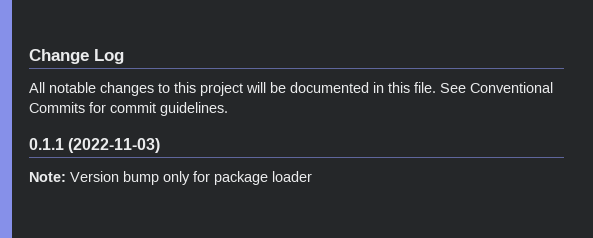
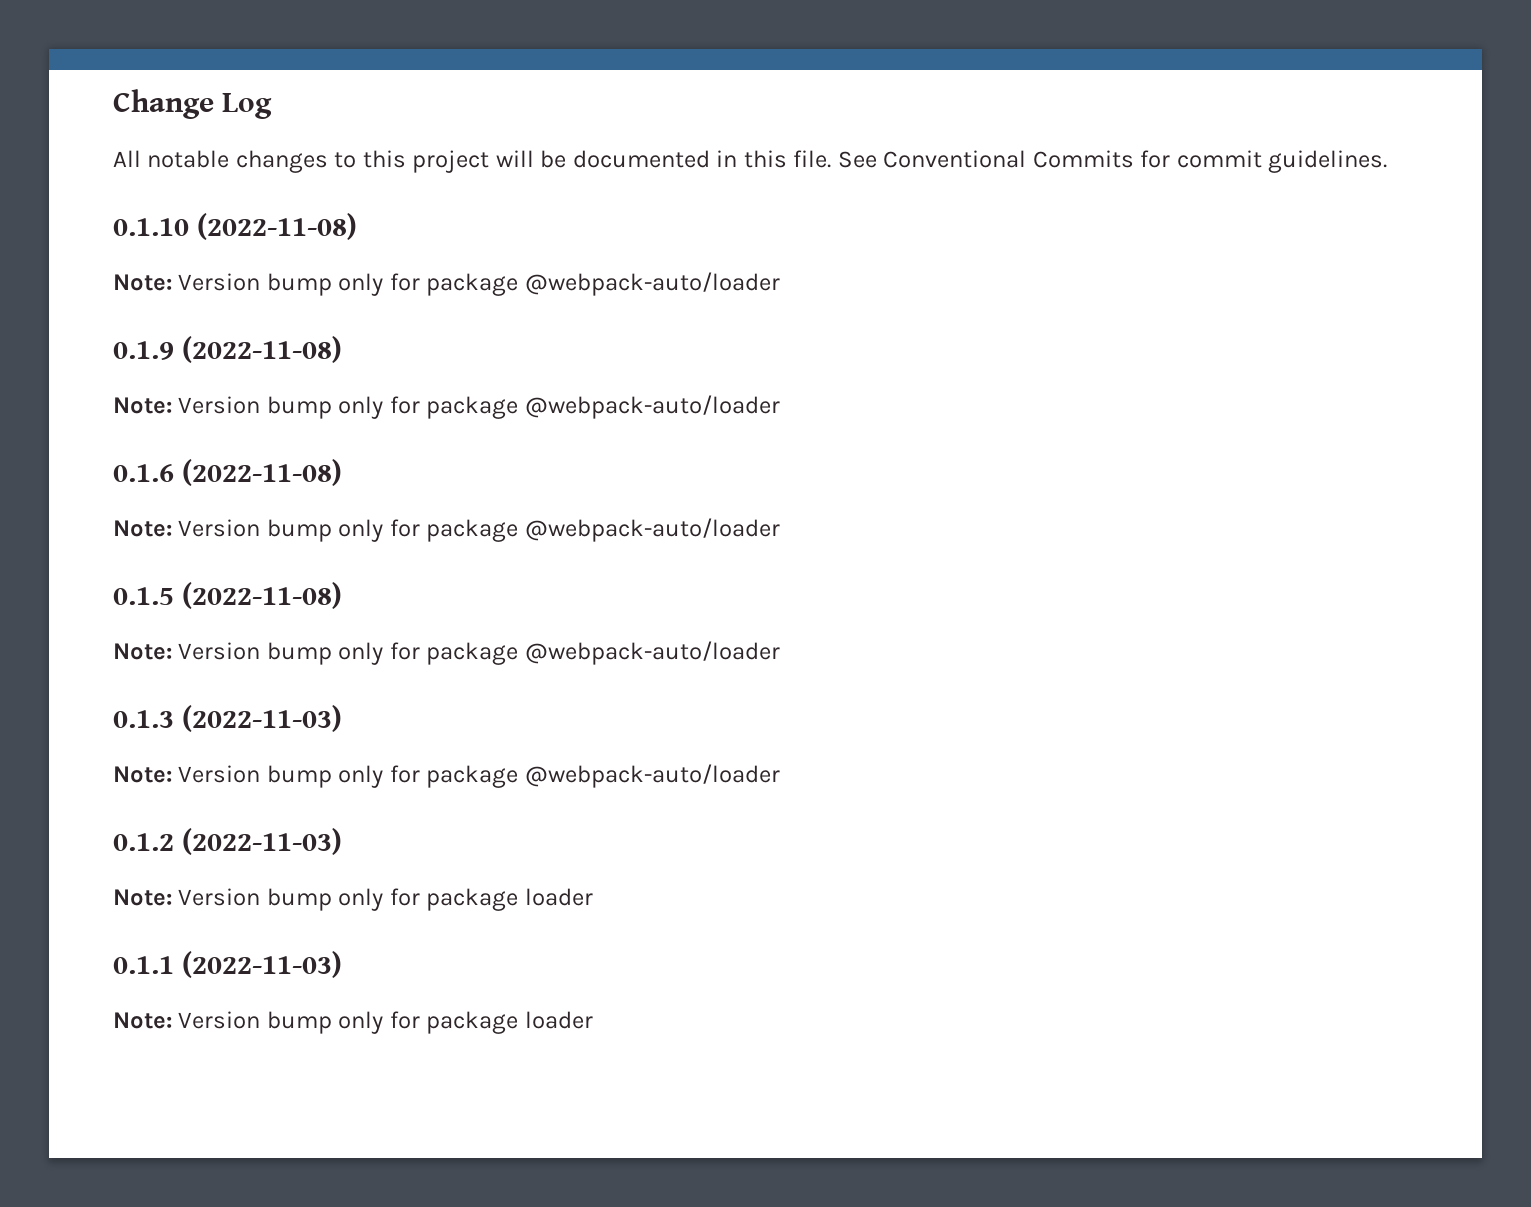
+ 0.1.10 (2022-11-08)
+ Note: Version bump only for package @webpack-auto/loader
+ 0.1.9 (2022-11-08)
+ Note: Version bump only for package @webpack-auto/loader
+ 0.1.6 (2022-11-08)
+ Note: Version bump only for package @webpack-auto/loader
+ 0.1.5 (2022-11-08)
+ Note: Version bump only for package @webpack-auto/loader
+ 0.1.3 (2022-11-03)
+ Note: Version bump only for package @webpack-auto/loader
+ 0.1.2 (2022-11-03)
+ Note: Version bump only for package loader

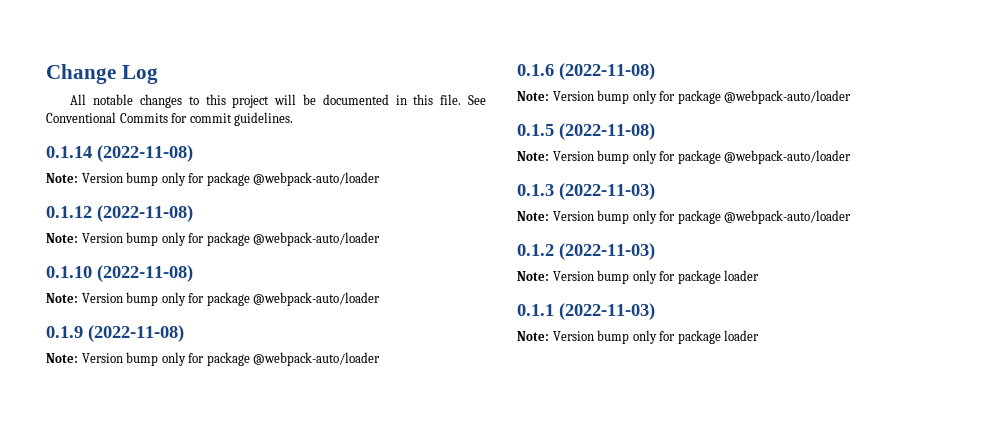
+ 0.1.14 (2022-11-08)
+ Note: Version bump only for package @webpack-auto/loader
+ 0.1.12 (2022-11-08)
+ Note: Version bump only for package @webpack-auto/loader

